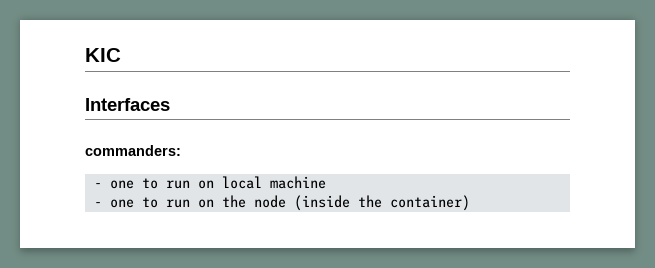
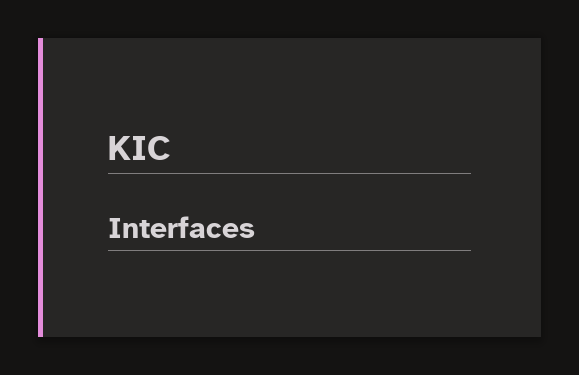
- commanders:
- - one to run on local machine
- - one to run on the node (inside the container)

